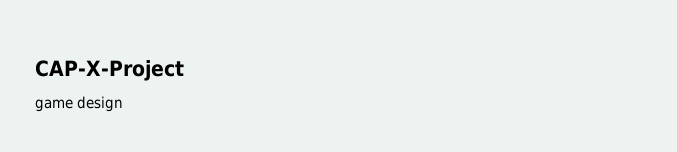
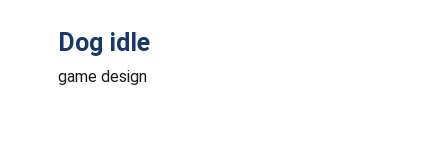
- CAP-X-Project
+ Dog idle

